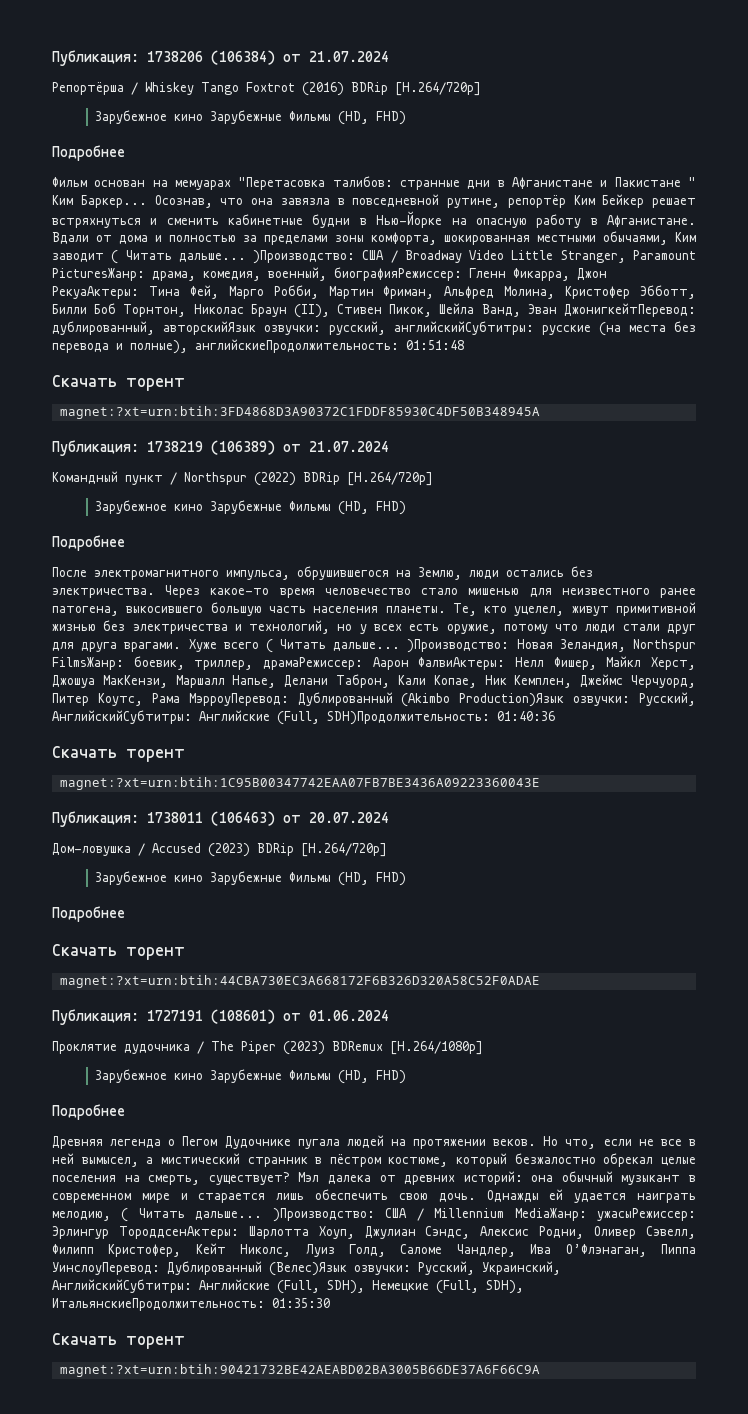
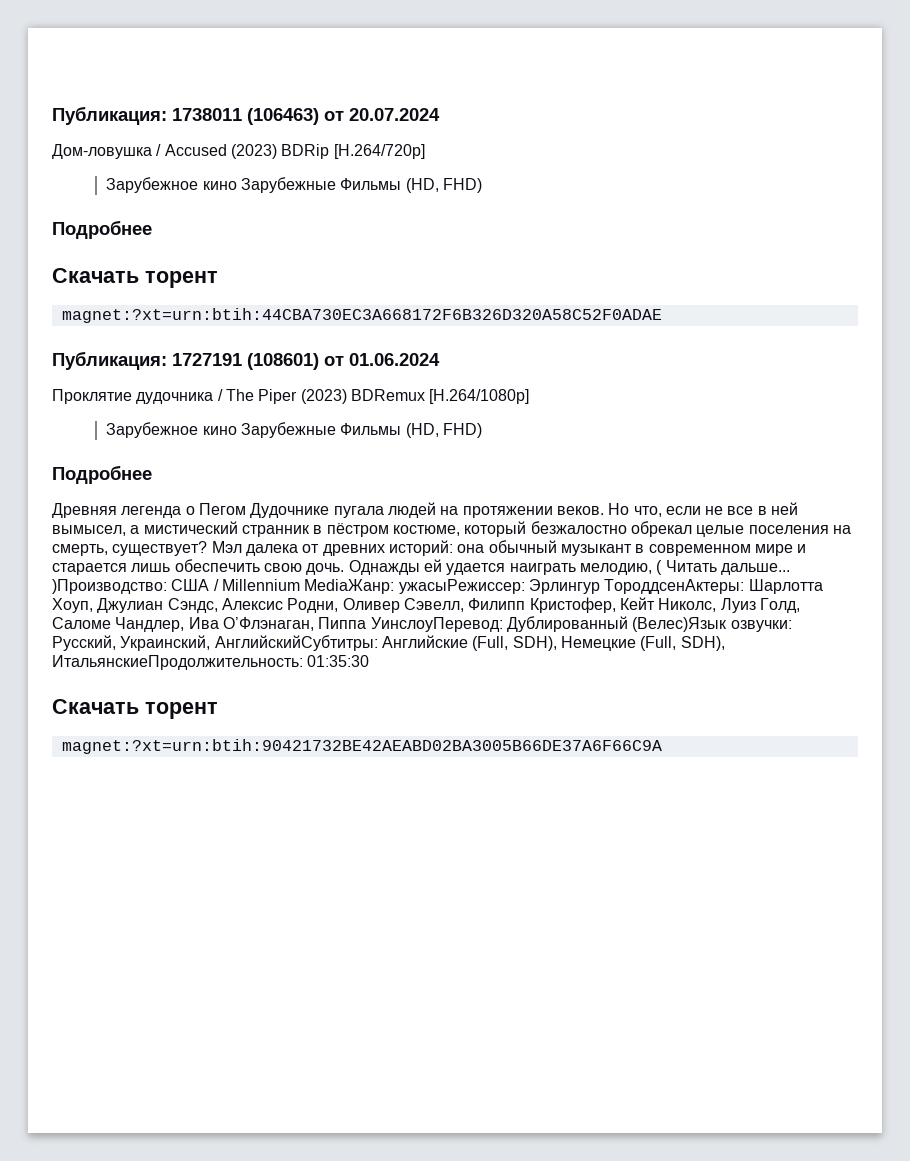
- Публикация: 1738206 (106384) от 21.07.2024
- Репортёрша / Whiskey Tango Foxtrot (2016) BDRip [H.264/720p]
- Зарубежное кино Зарубежные Фильмы (HD, FHD)
- Подробнее
- Фильм основан на мемуарах "Перетасовка талибов: странные дни в Афганистане и Пакистане " Ким Баркер... Осознав, что она завязла в повседневной рутине, репортёр Ким Бейкер решает встряхнуться и сменить кабинетные будни в Нью-Йорке на опасную работу в Афганистане. Вдали от дома и полностью за пределами зоны комфорта, шокированная местными обычаями, Ким заводит ( Читать дальше... )Производство: США / Broadway Video Little Stranger, Paramount PicturesЖанр: драма, комедия, военный, биографияРежиссер: Гленн Фикарра, Джон РекуаАктеры: Тина Фей, Марго Робби, Мартин Фриман, Альфред Молина, Кристофер Эбботт, Билли Боб Торнтон, Николас Браун (II), Стивен Пикок, Шейла Ванд, Эван ДжонигкейтПеревод: дублированный, авторскийЯзык озвучки: русский, английскийСубтитры: русские (на места без перевода и полные), английскиеПродолжительность: 01:51:48
- Скачать торент
- magnet:?xt=urn:btih:3FD4868D3A90372C1FDDF85930C4DF50B348945A
- Публикация: 1738219 (106389) от 21.07.2024
- Командный пункт / Northspur (2022) BDRip [H.264/720p]
- Зарубежное кино Зарубежные Фильмы (HD, FHD)
- Подробнее
- После электромагнитного импульса, обрушившегося на Землю, люди остались без электричества. Через какое-то время человечество стало мишенью для неизвестного ранее патогена, выкосившего большую часть населения планеты. Те, кто уцелел, живут примитивной жизнью без электричества и технологий, но у всех есть оружие, потому что люди стали друг для друга врагами. Хуже всего ( Читать дальше... )Производство: Новая Зеландия, Northspur FilmsЖанр: боевик, триллер, драмаРежиссер: Аарон ФалвиАктеры: Нелл Фишер, Майкл Херст, Джошуа МакКензи, Маршалл Напье, Делани Таброн, Кали Копае, Ник Кемплен, Джеймс Черчуорд, Питер Коутс, Рама МэрроуПеревод: Дублированный (Akimbo Production)Язык озвучки: Русский, АнглийскийСубтитры: Английские (Full, SDH)Продолжительность: 01:40:36
- Скачать торент
- magnet:?xt=urn:btih:1C95B00347742EAA07FB7BE3436A09223360043E

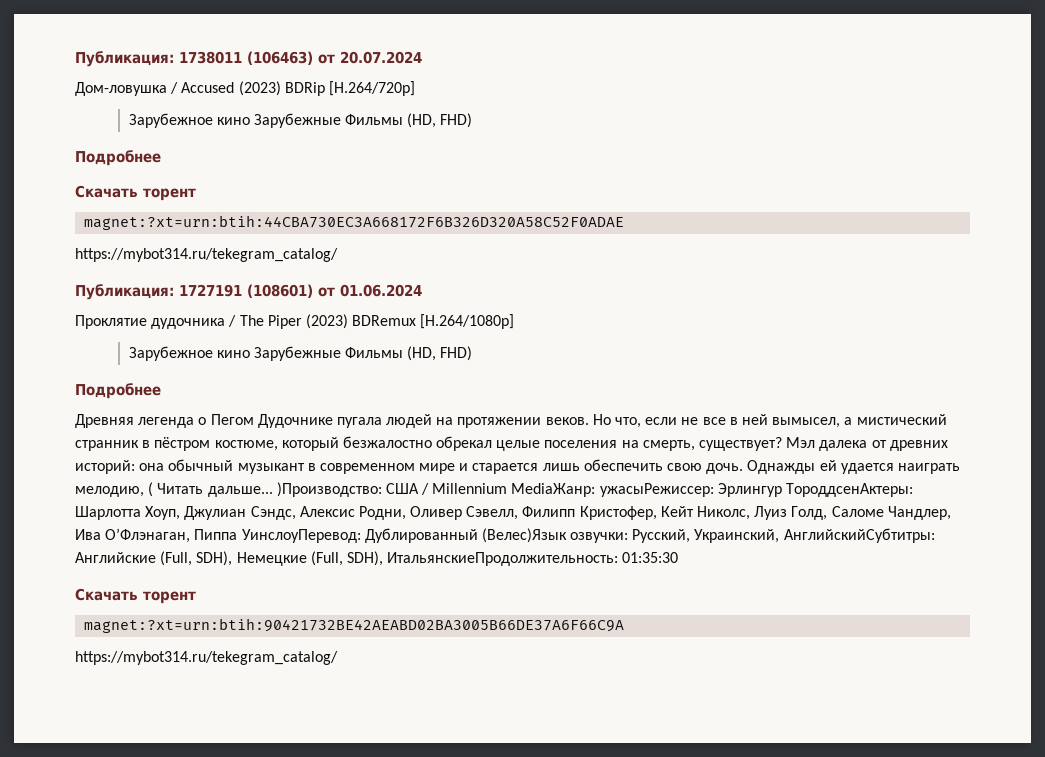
  magnet:?xt=urn:btih:44CBA730EC3A668172F6B326D320A58C52F0ADAE
+ https://mybot314.ru/tekegram_catalog/
  magnet:?xt=urn:btih:90421732BE42AEABD02BA3005B66DE37A6F66C9A
+ https://mybot314.ru/tekegram_catalog/

